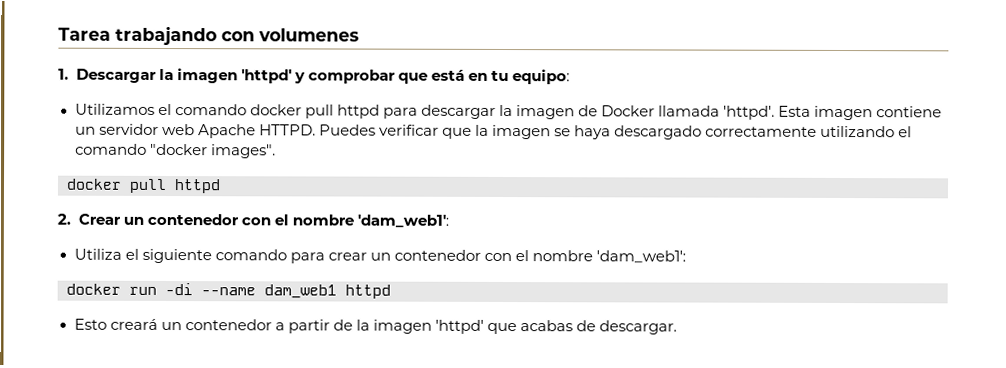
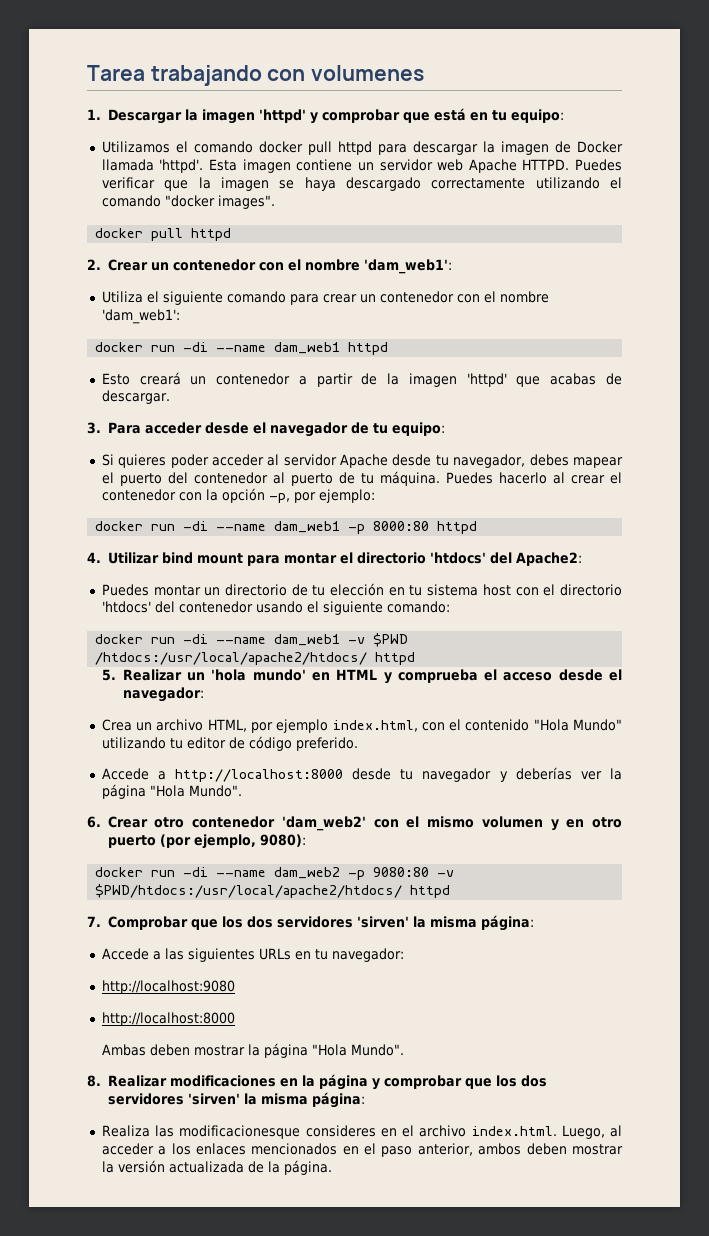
+ 3. Para acceder desde el navegador de tu equipo:
+ Si quieres poder acceder al servidor Apache desde tu navegador, debes mapear el puerto del contenedor al puerto de tu máquina. Puedes hacerlo al crear el contenedor con la opción -p, por ejemplo:
+ docker run -di --name dam_web1 -p 8000:80 httpd
+ 4. Utilizar bind mount para montar el directorio 'htdocs' del Apache2:
+ Puedes montar un directorio de tu elección en tu sistema host con el directorio 'htdocs' del contenedor usando el siguiente comando:
+ docker run -di --name dam_web1 -v $PWD /htdocs:/usr/local/apache2/htdocs/ httpd
+ 5. Realizar un 'hola mundo' en HTML y comprueba el acceso desde el navegador:
+ Crea un archivo HTML, por ejemplo index.html, con el contenido "Hola Mundo" utilizando tu editor de código preferido.
+ Accede a http://localhost:8000 desde tu navegador y deberías ver la página "Hola Mundo".
+ 6. Crear otro contenedor 'dam_web2' con el mismo volumen y en otro puerto (por ejemplo, 9080):
+ docker run -di --name dam_web2 -p 9080:80 -v $PWD/htdocs:/usr/local/apache2/htdocs/ httpd
+ 7. Comprobar que los dos servidores 'sirven' la misma página:
+ Accede a las siguientes URLs en tu navegador:
+ http://localhost:9080
+ http://localhost:8000
+ Ambas deben mostrar la página "Hola Mundo".
+ 8. Realizar modificaciones en la página y comprobar que los dos servidores 'sirven' la misma página:
+ Realiza las modificacionesque consideres en el archivo index.html. Luego, al acceder a los enlaces mencionados en el paso anterior, ambos deben mostrar la versión actualizada de la página.

